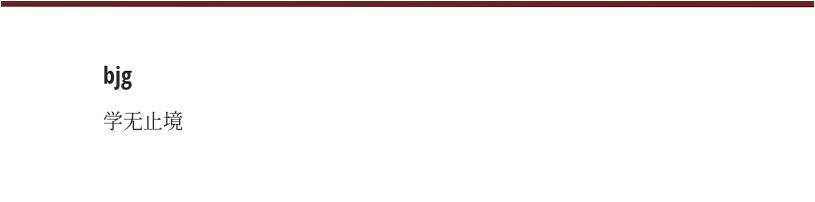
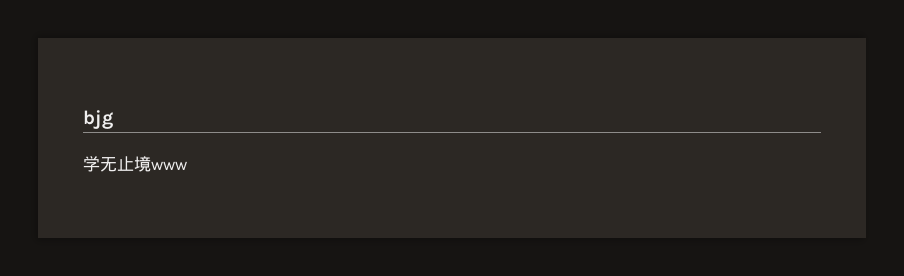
- 学无止境
+ 学无止境www

